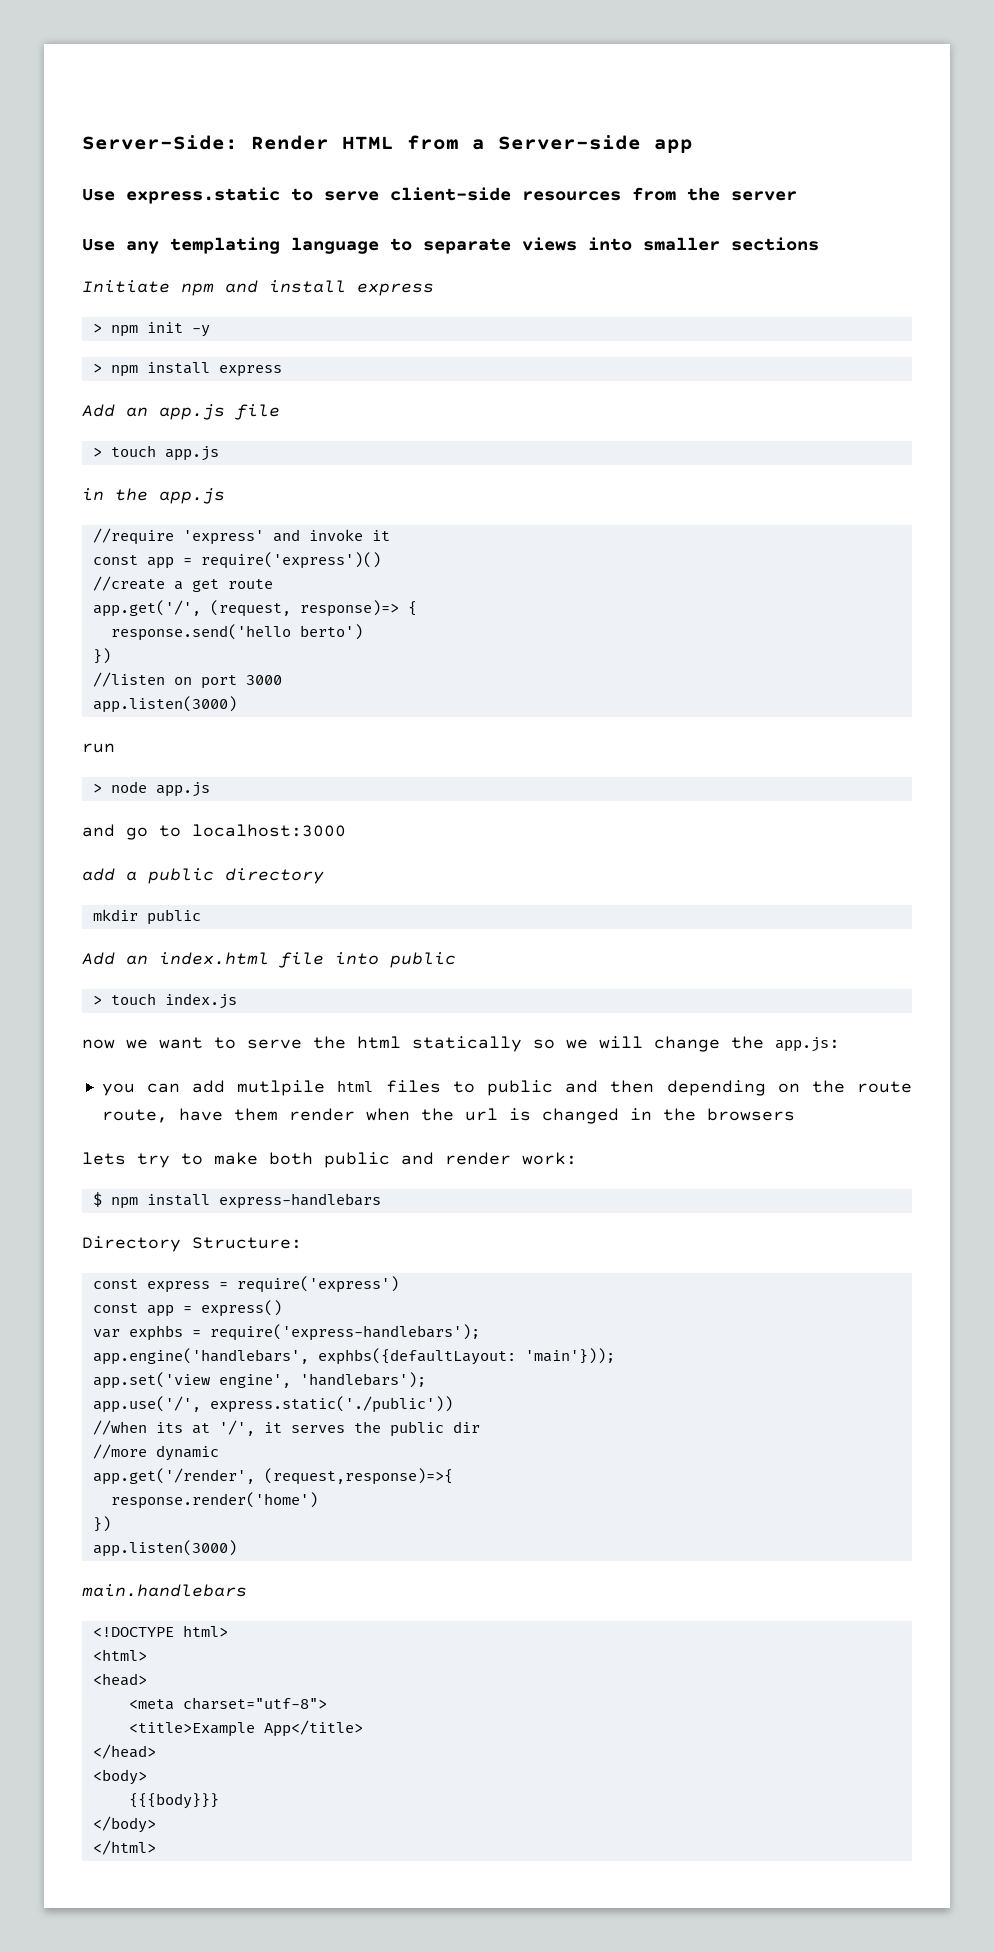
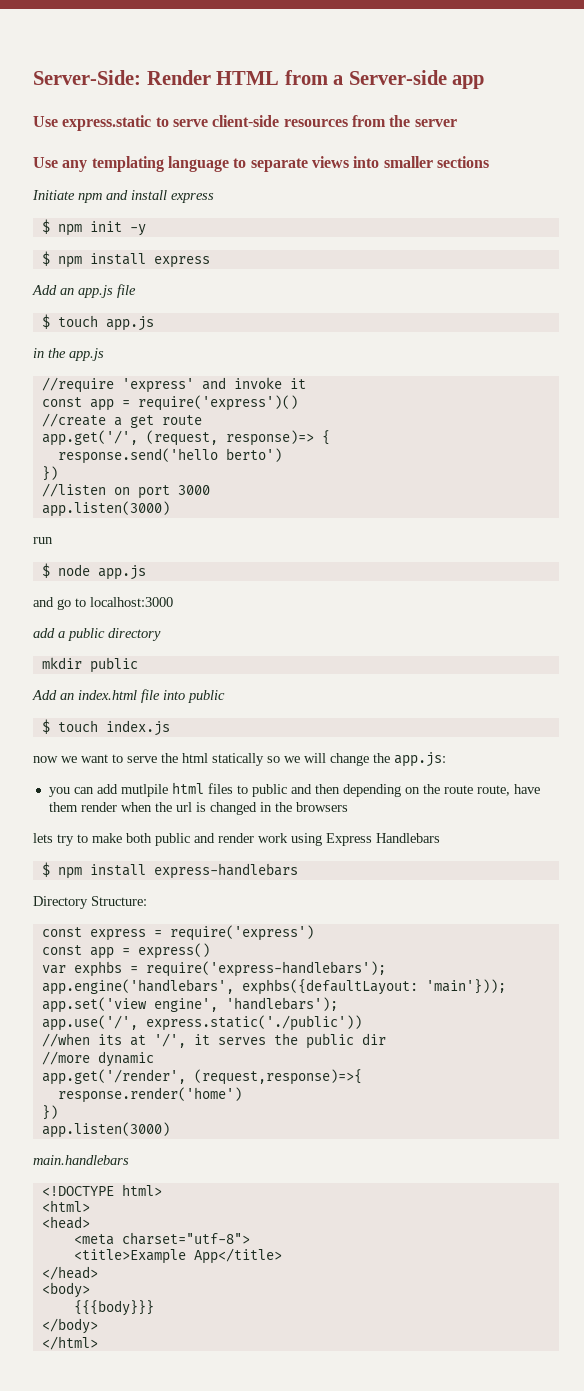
- > npm init -y
+ $ npm init -y
- > npm install express
+ $ npm install express
- > touch app.js
+ $ touch app.js
- > node app.js
+ $ node app.js
- > touch index.js
+ $ touch index.js
- lets try to make both public and render work:
+ lets try to make both public and render work using Express Handlebars

